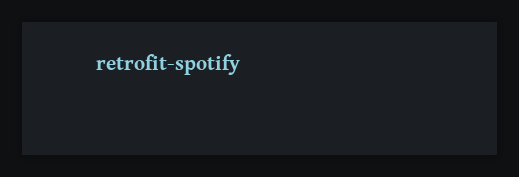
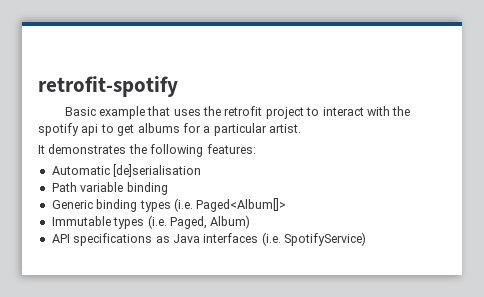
+ Basic example that uses the retrofit project to interact with the spotify api to get albums for a particular artist.
+ It demonstrates the following features:
+ Automatic [de]serialisation
+ Path variable binding
+ Generic binding types (i.e. Paged<Album[]>
+ Immutable types (i.e. Paged, Album)
+ API specifications as Java interfaces (i.e. SpotifyService)

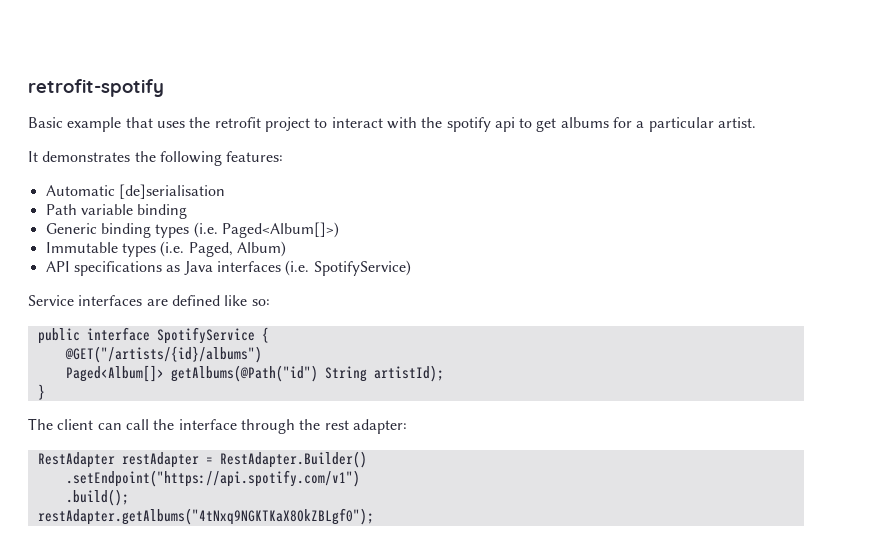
- Generic binding types (i.e. Paged<Album[]>
+ Generic binding types (i.e. Paged<Album[]>)
+ Service interfaces are defined like so:
+ public interface SpotifyService {
+ @GET("/artists/{id}/albums")
+ Paged<Album[]> getAlbums(@Path("id") String artistId);
+ }
+ The client can call the interface through the rest adapter:
+ RestAdapter restAdapter = RestAdapter.Builder()
+ .setEndpoint("https://api.spotify.com/v1")
+ .build();
+ restAdapter.getAlbums("4tNxq9NGKTKaX8OkZBLgf0");

